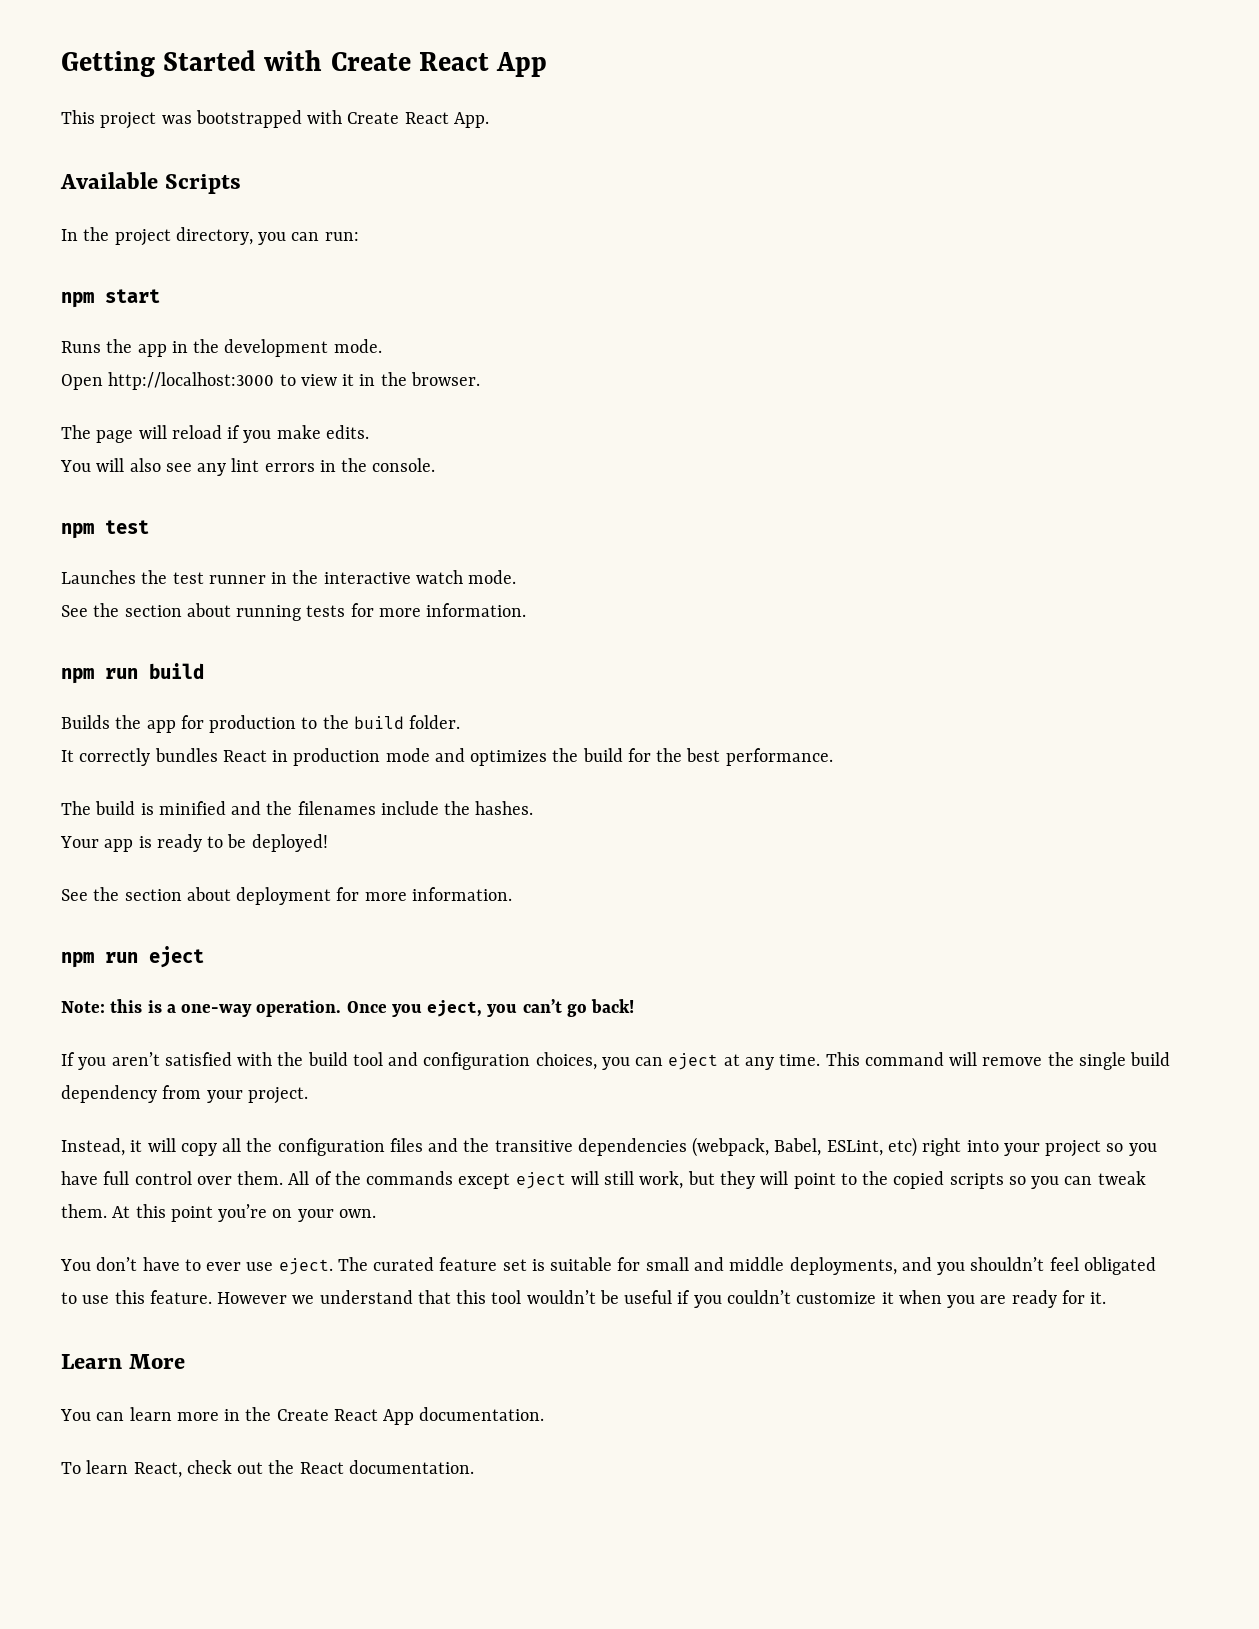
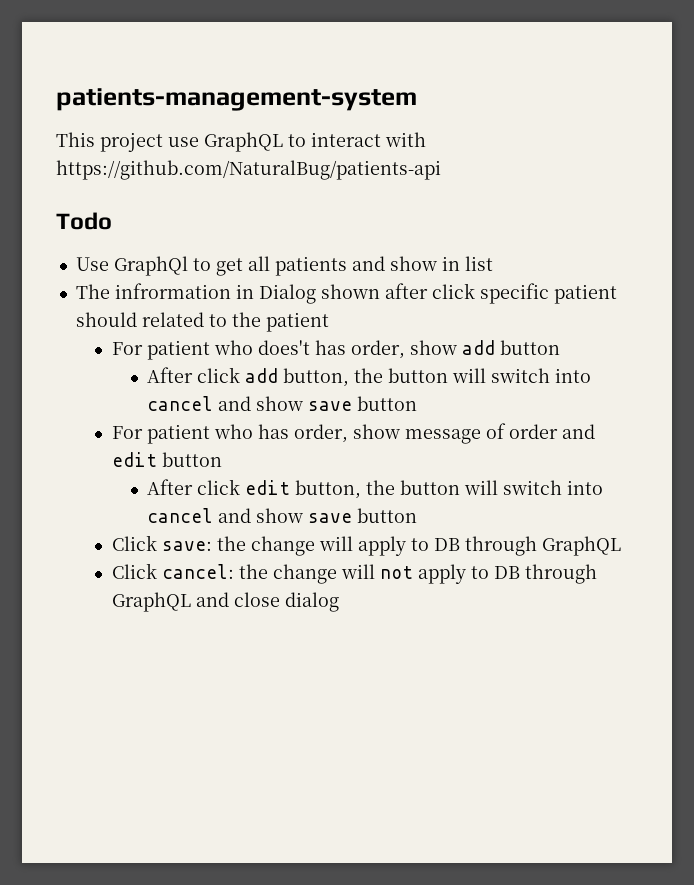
- Getting Started with Create React App
- This project was bootstrapped with Create React App.
- Available Scripts
- In the project directory, you can run:
- npm start
- Runs the app in the development mode.
- Open http://localhost:3000 to view it in the browser.
- The page will reload if you make edits.
- You will also see any lint errors in the console.
- npm test
- Launches the test runner in the interactive watch mode.
- See the section about running tests for more information.
- npm run build
- Builds the app for production to the build folder.
- It correctly bundles React in production mode and optimizes the build for the best performance.
- The build is minified and the filenames include the hashes.
- Your app is ready to be deployed!
- See the section about deployment for more information.
- npm run eject
- Note: this is a one-way operation. Once you eject, you can’t go back!
- If you aren’t satisfied with the build tool and configuration choices, you can eject at any time. This command will remove the single build dependency from your project.
- Instead, it will copy all the configuration files and the transitive dependencies (webpack, Babel, ESLint, etc) right into your project so you have full control over them. All of the commands except eject will still work, but they will point to the copied scripts so you can tweak them. At this point you’re on your own.
- You don’t have to ever use eject. The curated feature set is suitable for small and middle deployments, and you shouldn’t feel obligated to use this feature. However we understand that this tool wouldn’t be useful if you couldn’t customize it when you are ready for it.
- Learn More
- You can learn more in the Create React App documentation.
- To learn React, check out the React documentation.
+ patients-management-system
+ This project use GraphQL to interact with https://github.com/NaturalBug/patients-api
+ Todo
+ Use GraphQl to get all patients and show in list
+ The infrormation in Dialog shown after click specific patient should related to the patient
+ For patient who does't has order, show add button
+ After click add button, the button will switch into cancel and show save button
+ For patient who has order, show message of order and edit button
+ After click edit button, the button will switch into cancel and show save button
+ Click save: the change will apply to DB through GraphQL
+ Click cancel: the change will not apply to DB through GraphQL and close dialog

